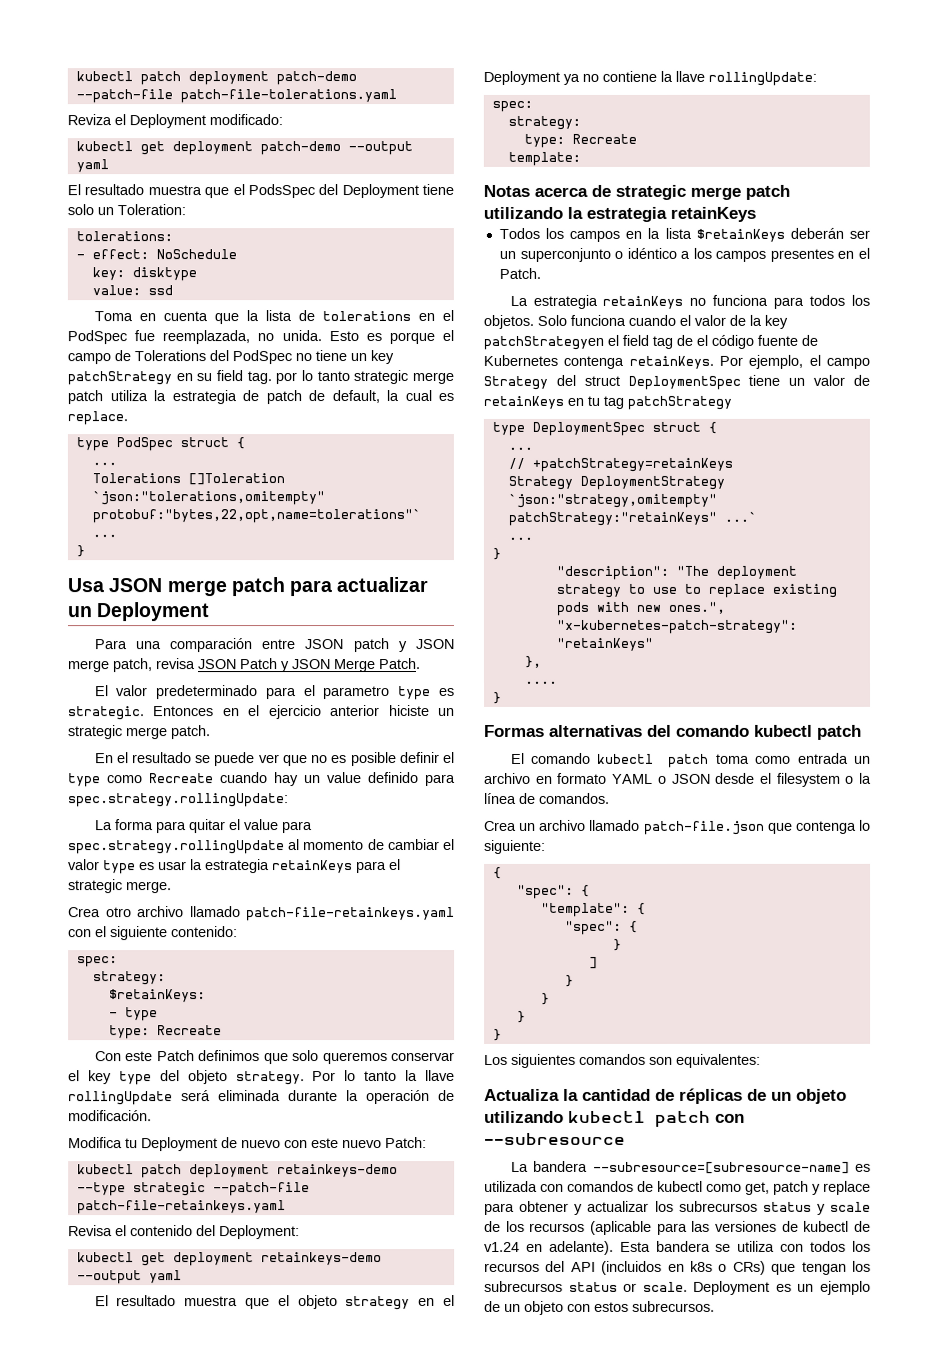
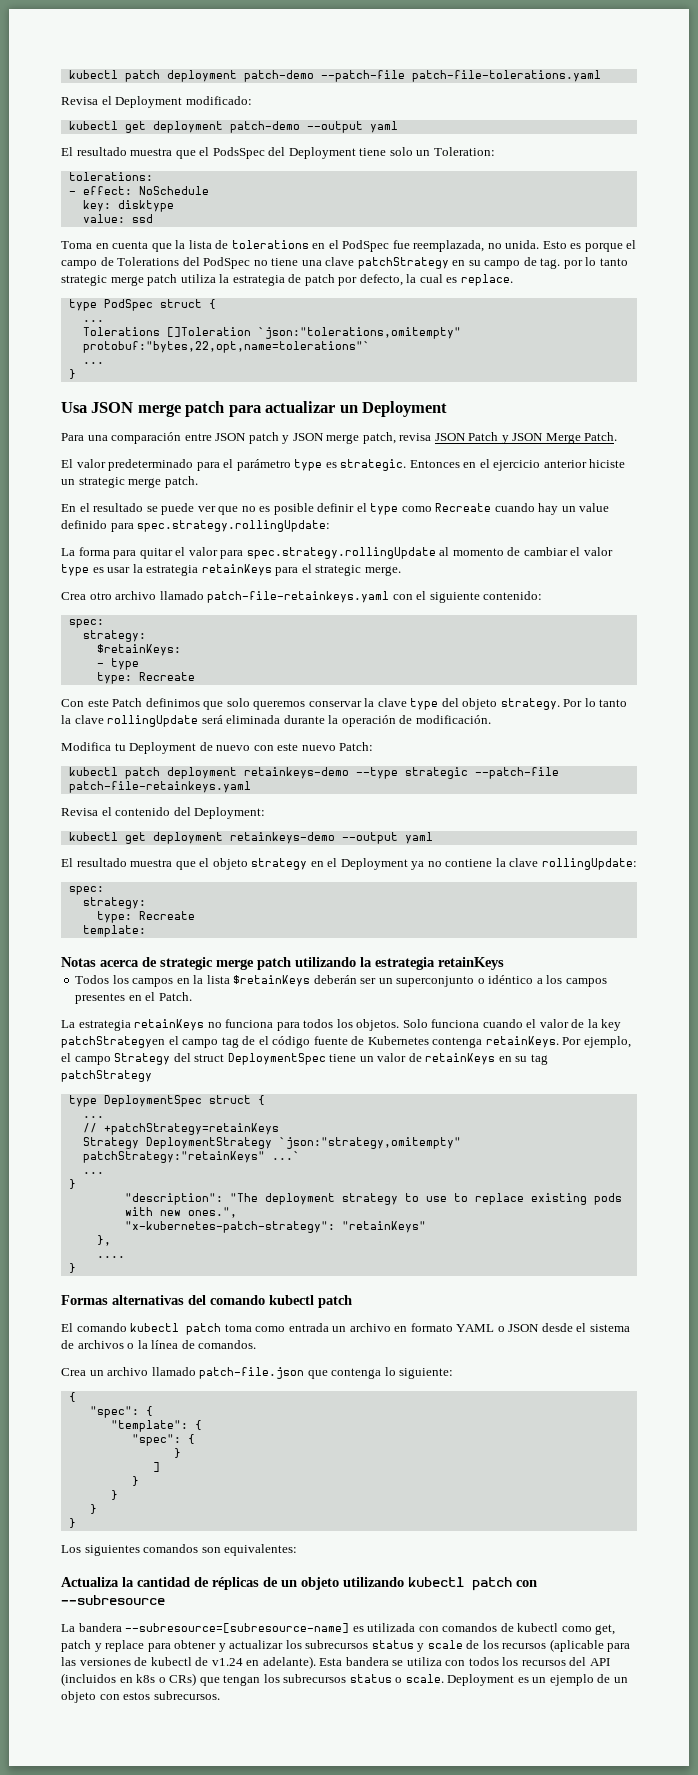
- Reviza el Deployment modificado:
+ Revisa el Deployment modificado:
- Esto es porque el campo de Tolerations del PodSpec no tiene un key patchStrategy en su field tag. por lo tanto strategic merge patch utiliza la estrategia de patch de default, la cual es replace.
+ Esto es porque el campo de Tolerations del PodSpec no tiene una clave patchStrategy en su campo de tag. por lo tanto strategic merge patch utiliza la estrategia de patch por defecto, la cual es replace.
- El valor predeterminado para el parametro type es strategic.
+ El valor predeterminado para el parámetro type es strategic.
- La forma para quitar el value para spec.strategy.rollingUpdate al momento de cambiar el valor type es usar la estrategia retainKeys para el strategic merge.
+ La forma para quitar el valor para spec.strategy.rollingUpdate al momento de cambiar el valor type es usar la estrategia retainKeys para el strategic merge.
- Con este Patch definimos que solo queremos conservar el key type del objeto strategy.
+ Con este Patch definimos que solo queremos conservar la clave type del objeto strategy.
- Por lo tanto la llave rollingUpdate será eliminada durante la operación de modificación.
+ Por lo tanto la clave rollingUpdate será eliminada durante la operación de modificación.
- El resultado muestra que el objeto strategy en el Deployment ya no contiene la llave rollingUpdate:
+ El resultado muestra que el objeto strategy en el Deployment ya no contiene la clave rollingUpdate:
- Solo funciona cuando el valor de la key patchStrategyen el field tag de el código fuente de Kubernetes contenga retainKeys.
+ Solo funciona cuando el valor de la key patchStrategyen el campo tag de el código fuente de Kubernetes contenga retainKeys.
- Por ejemplo, el campo Strategy del struct DeploymentSpec tiene un valor de retainKeys en tu tag patchStrategy
+ Por ejemplo, el campo Strategy del struct DeploymentSpec tiene un valor de retainKeys en su tag patchStrategy
- El comando kubectl patch toma como entrada un archivo en formato YAML o JSON desde el filesystem o la línea de comandos.
+ El comando kubectl patch toma como entrada un archivo en formato YAML o JSON desde el sistema de archivos o la línea de comandos.
- Esta bandera se utiliza con todos los recursos del API (incluidos en k8s o CRs) que tengan los subrecursos status or scale.
+ Esta bandera se utiliza con todos los recursos del API (incluidos en k8s o CRs) que tengan los subrecursos status o scale.

